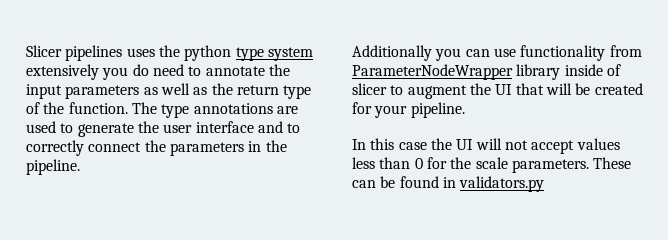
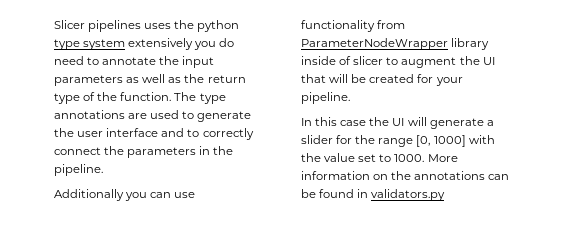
- In this case the UI will not accept values less than 0 for the scale parameters. These can be found in validators.py
+ In this case the UI will generate a slider for the range [0, 1000] with the value set to 1000. More information on the annotations can be found in validators.py

